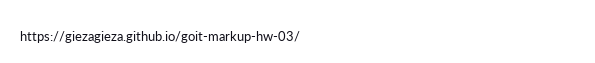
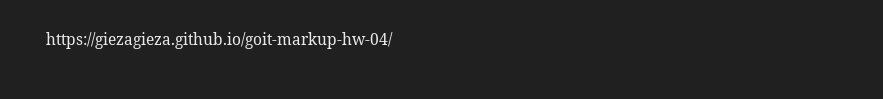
- https://giezagieza.github.io/goit-markup-hw-03/
+ https://giezagieza.github.io/goit-markup-hw-04/

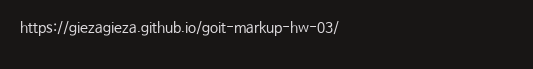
- https://giezagieza.github.io/goit-markup-hw-04/
+ https://giezagieza.github.io/goit-markup-hw-03/

